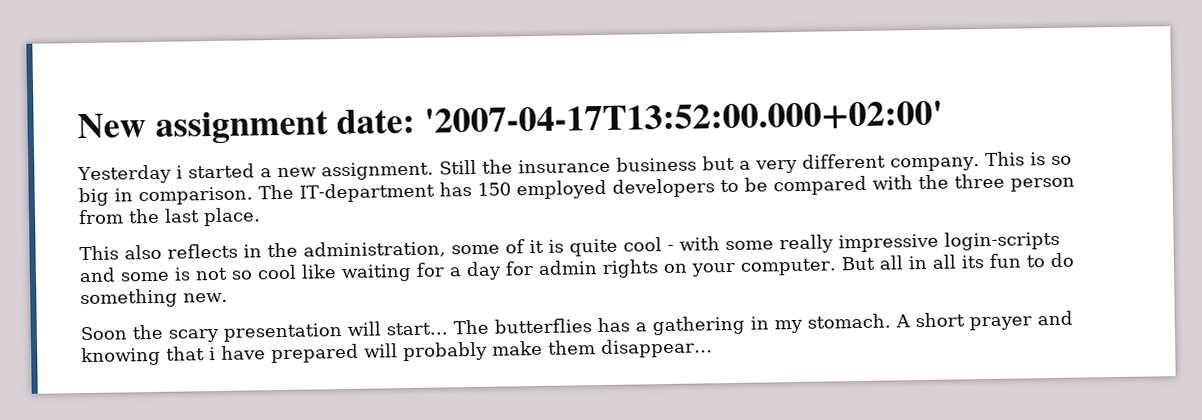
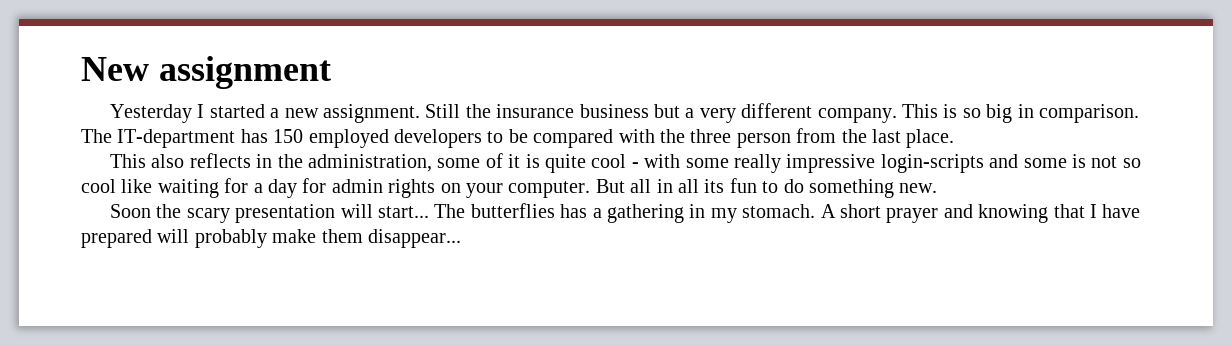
- New assignment date: '2007-04-17T13:52:00.000+02:00'
+ New assignment
- Yesterday i started a new assignment.
+ Yesterday I started a new assignment.
- A short prayer and knowing that i have prepared will probably make them disappear...
+ A short prayer and knowing that I have prepared will probably make them disappear...

